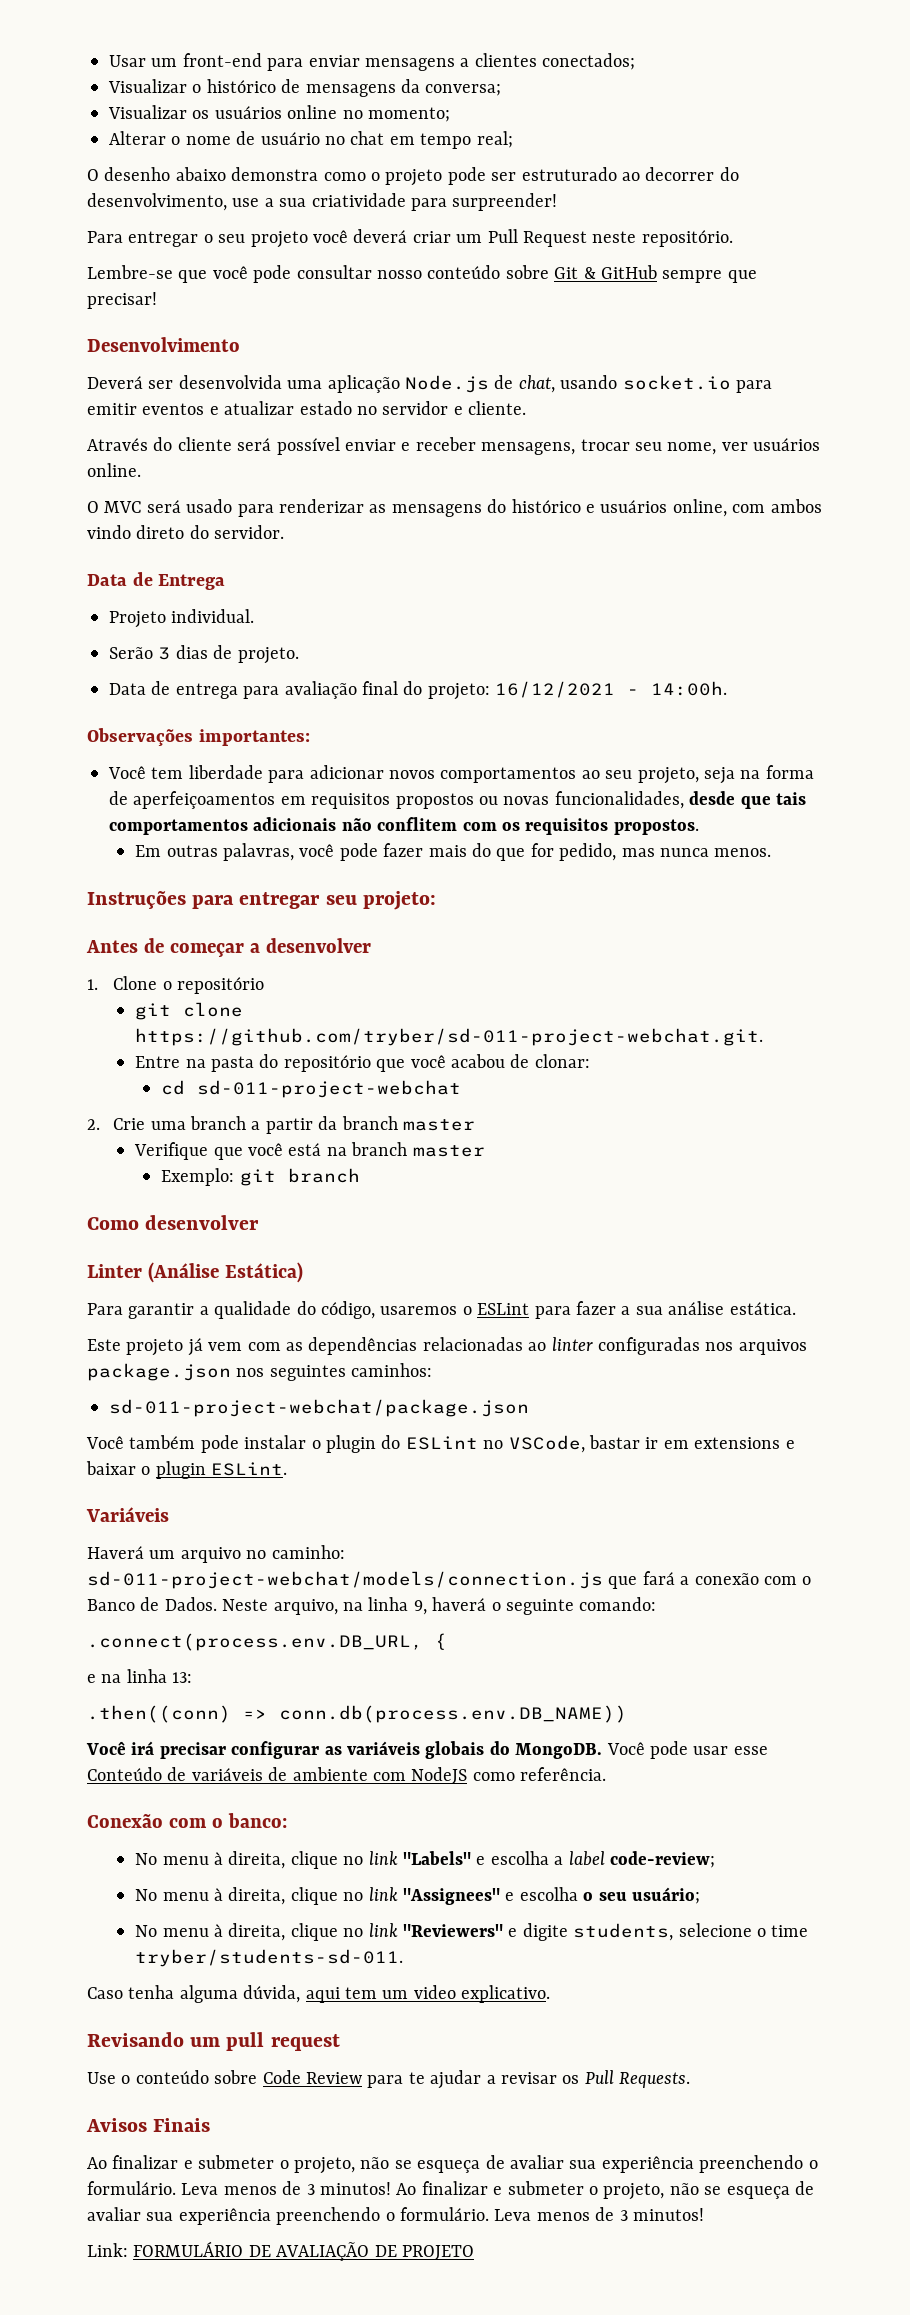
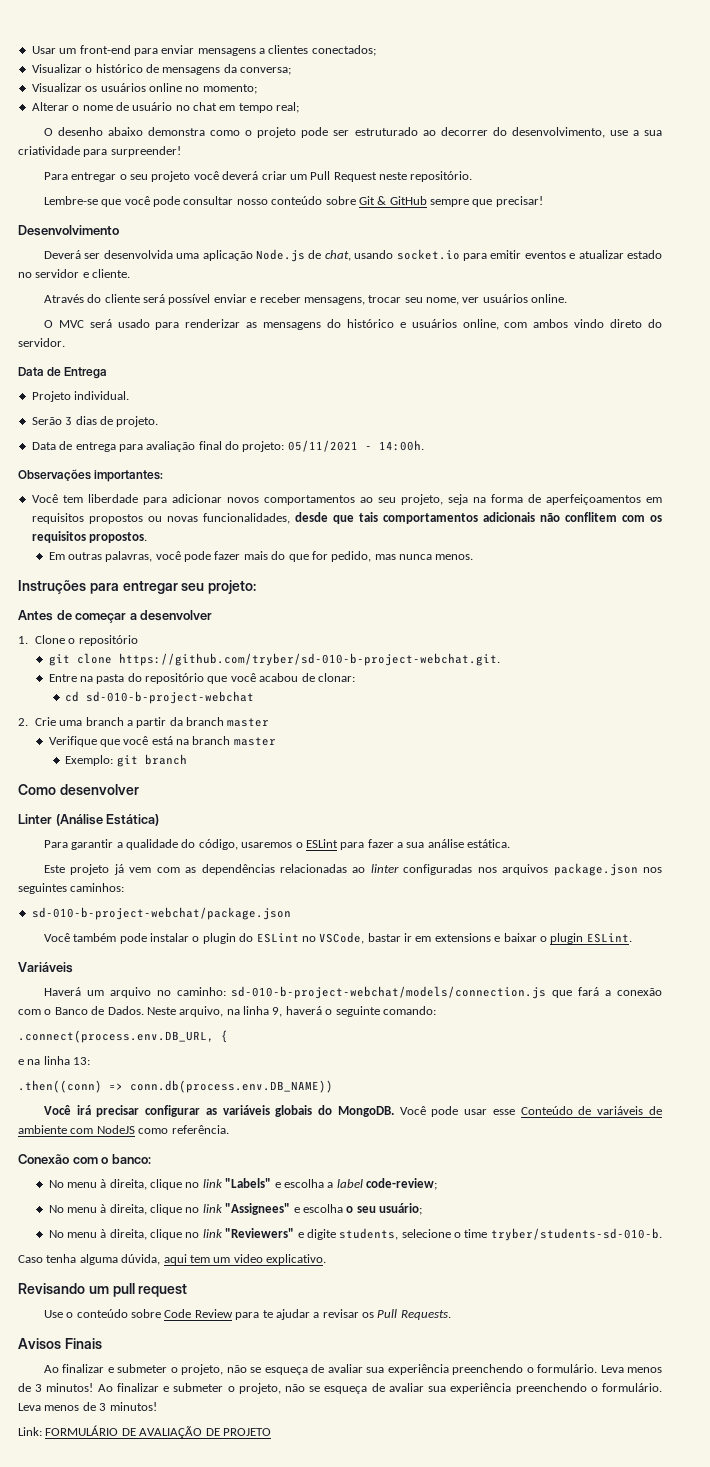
- Data de entrega para avaliação final do projeto: 16/12/2021 - 14:00h.
+ Data de entrega para avaliação final do projeto: 05/11/2021 - 14:00h.
- git clone https://github.com/tryber/sd-011-project-webchat.git.
+ git clone https://github.com/tryber/sd-010-b-project-webchat.git.
- cd sd-011-project-webchat
+ cd sd-010-b-project-webchat
- sd-011-project-webchat/package.json
+ sd-010-b-project-webchat/package.json
- Haverá um arquivo no caminho: sd-011-project-webchat/models/connection.js que fará a conexão com o Banco de Dados.
+ Haverá um arquivo no caminho: sd-010-b-project-webchat/models/connection.js que fará a conexão com o Banco de Dados.
- No menu à direita, clique no link "Reviewers" e digite students, selecione o time tryber/students-sd-011.
+ No menu à direita, clique no link "Reviewers" e digite students, selecione o time tryber/students-sd-010-b.

